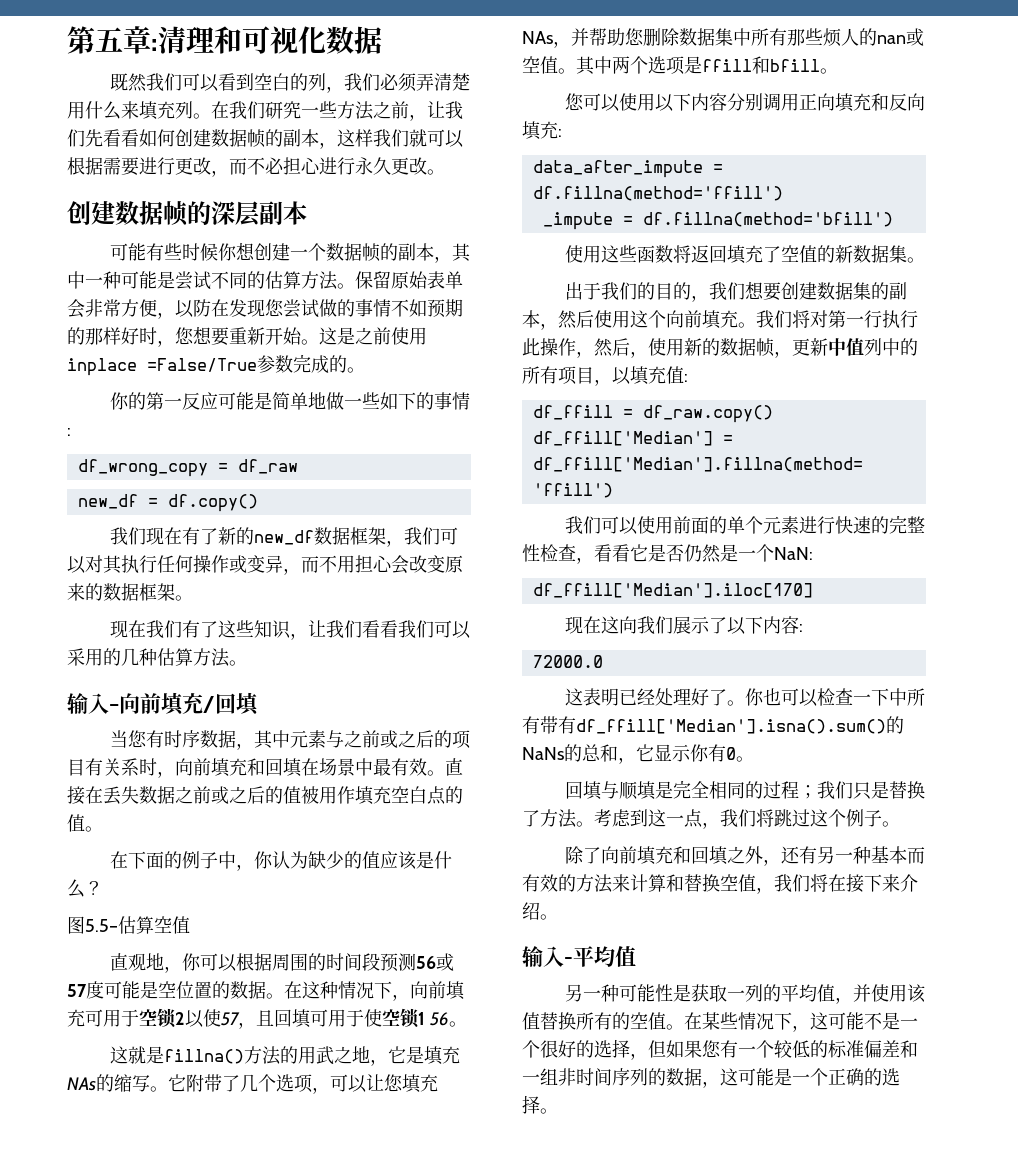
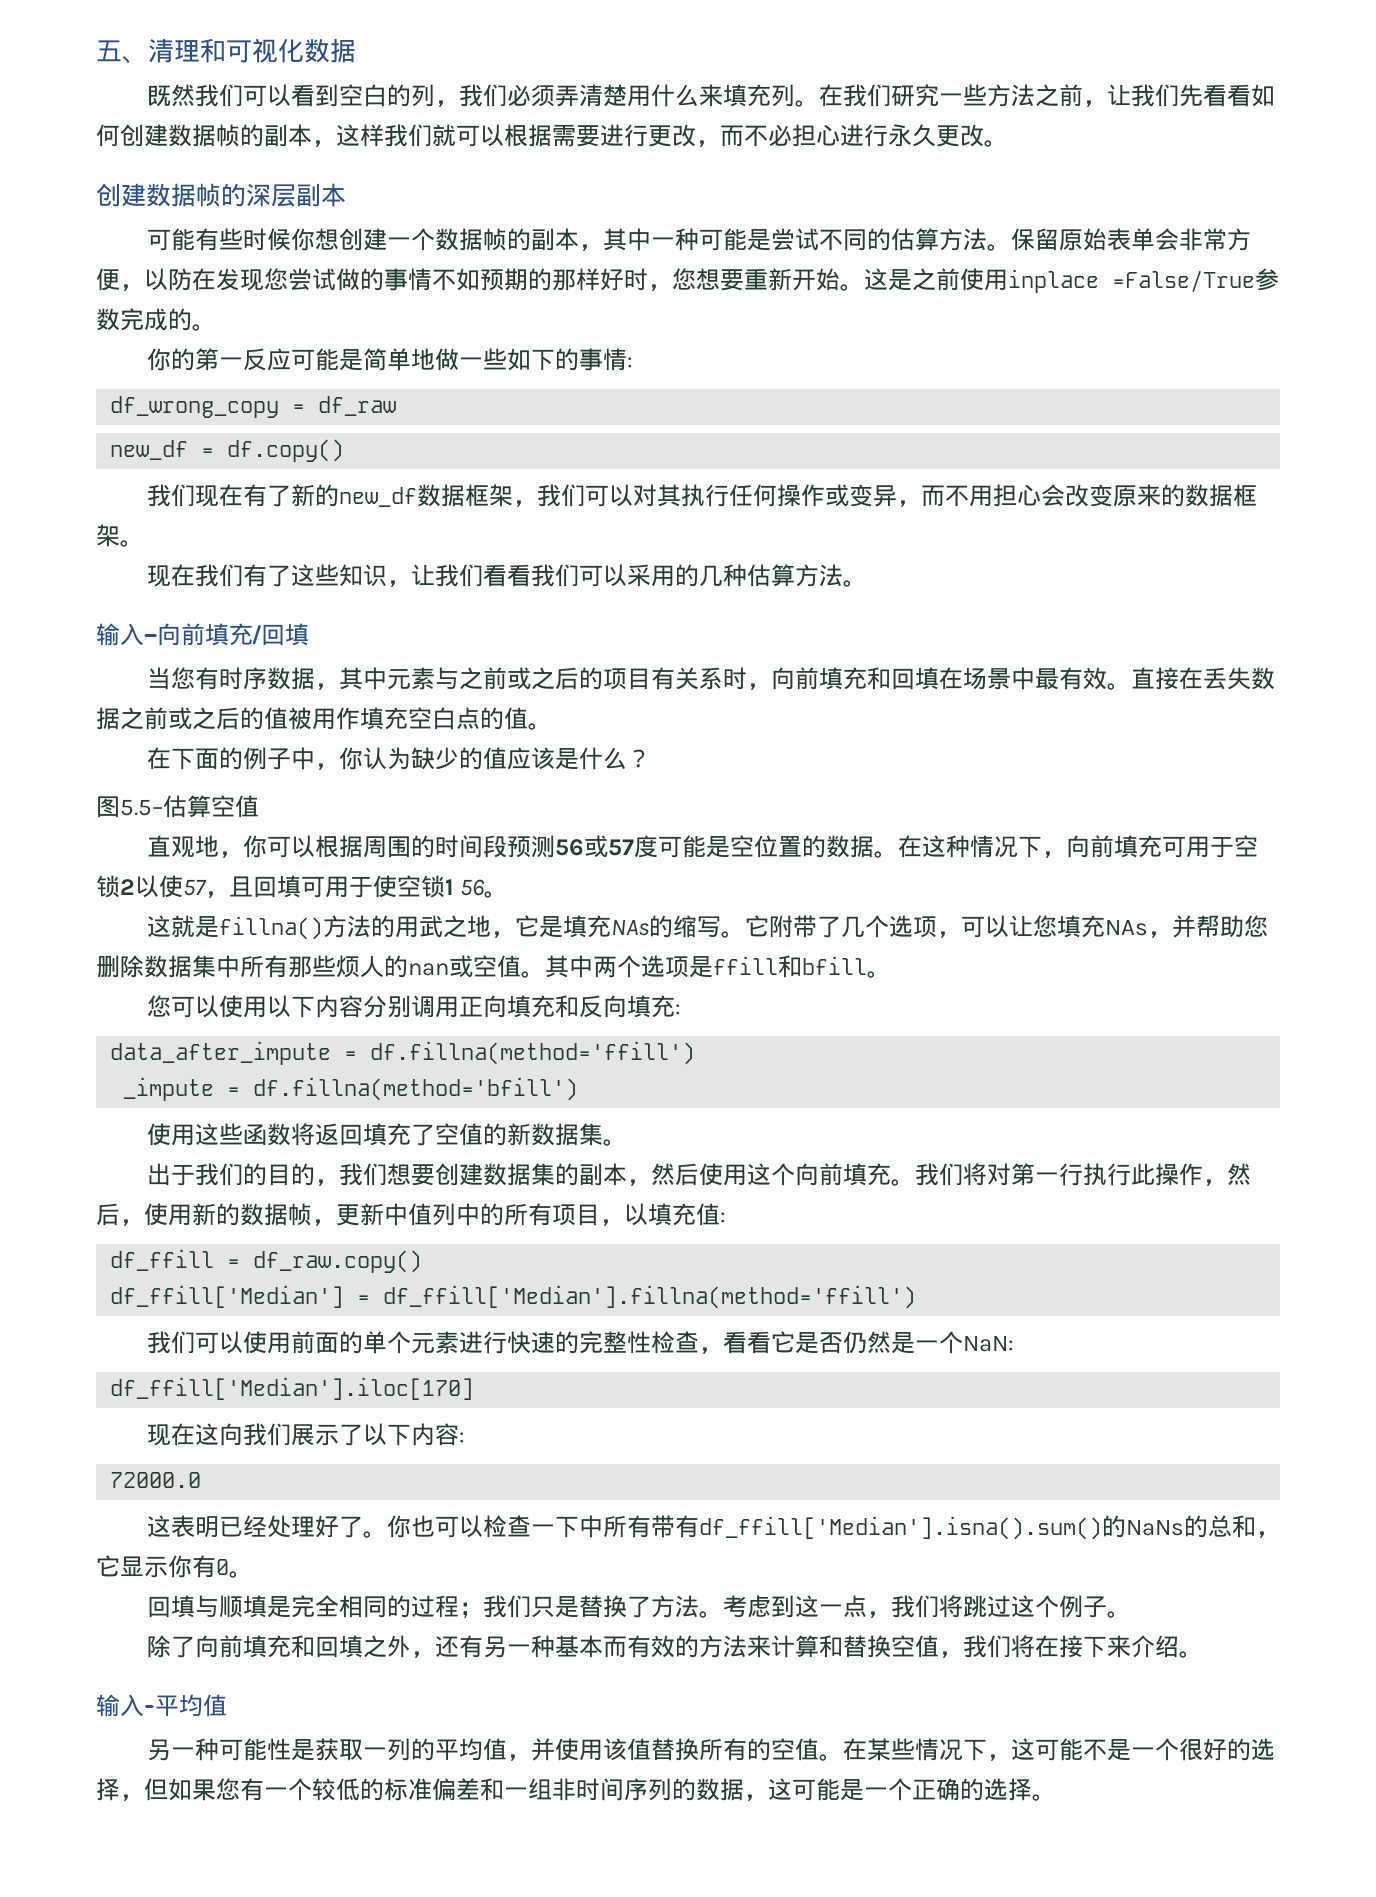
- 第五章:清理和可视化数据
+ 五、清理和可视化数据

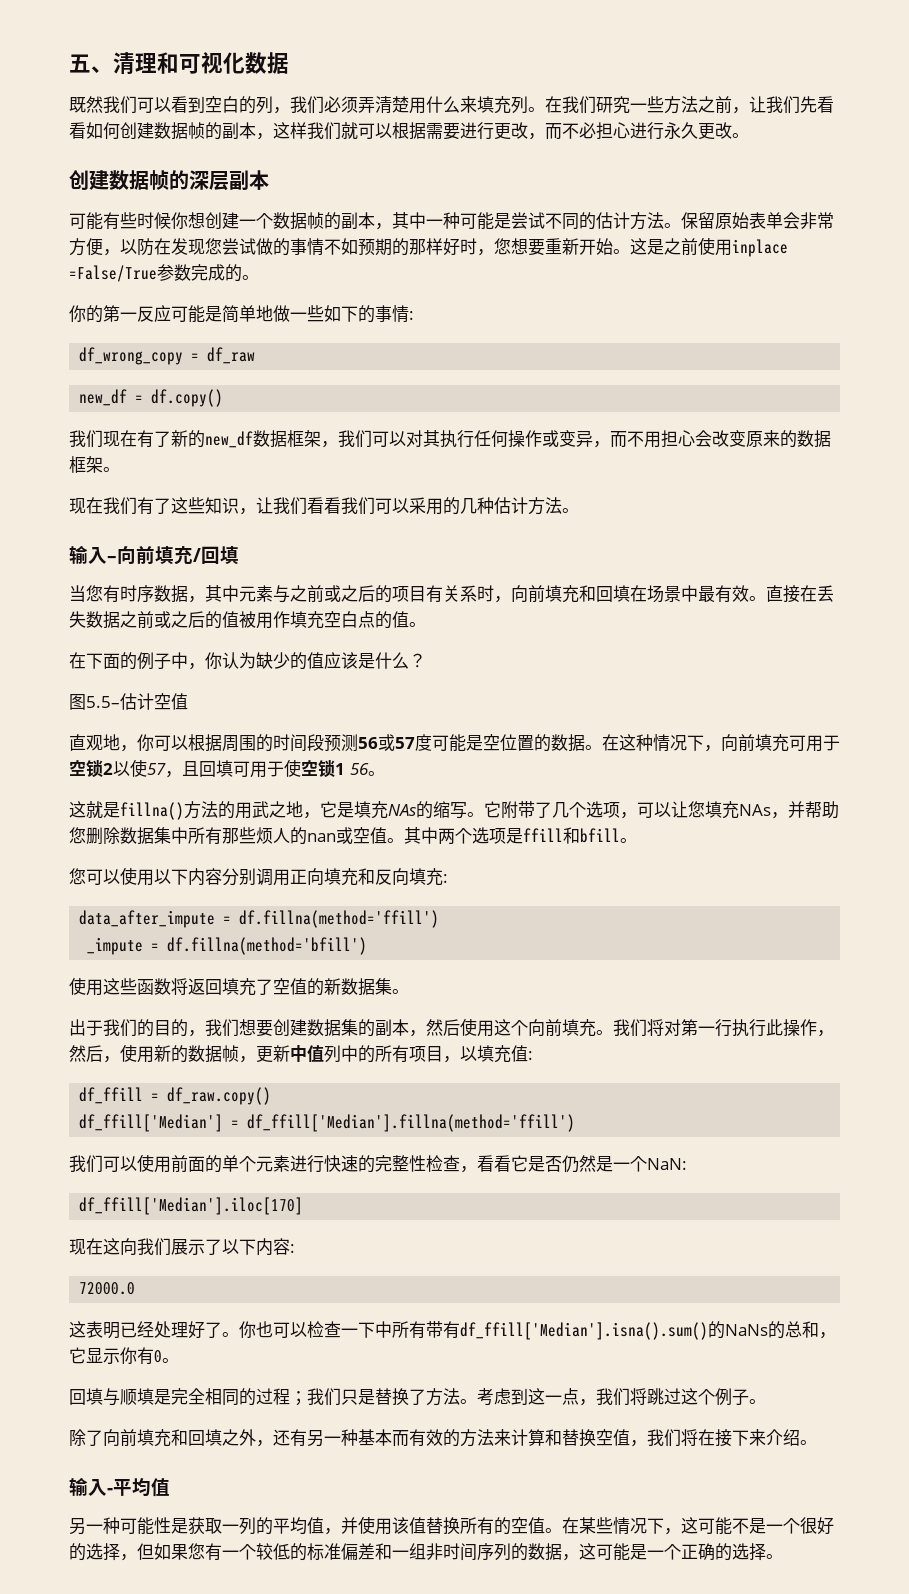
- 可能有些时候你想创建一个数据帧的副本，其中一种可能是尝试不同的估算方法。
+ 可能有些时候你想创建一个数据帧的副本，其中一种可能是尝试不同的估计方法。
- 现在我们有了这些知识，让我们看看我们可以采用的几种估算方法。
+ 现在我们有了这些知识，让我们看看我们可以采用的几种估计方法。
- 图5.5–估算空值
+ 图5.5–估计空值

